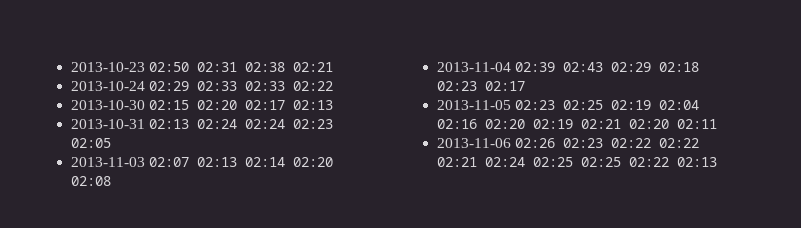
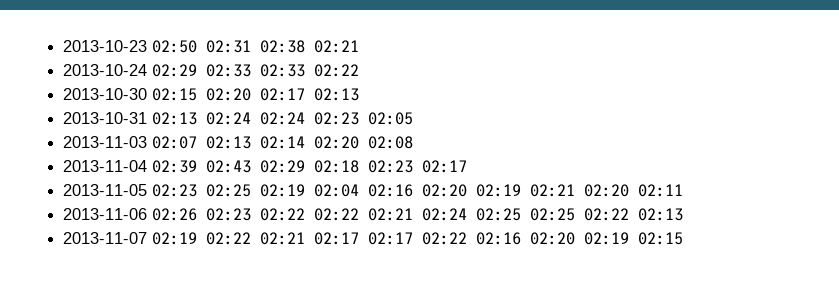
+ 2013-11-07 02:19 02:22 02:21 02:17 02:17 02:22 02:16 02:20 02:19 02:15

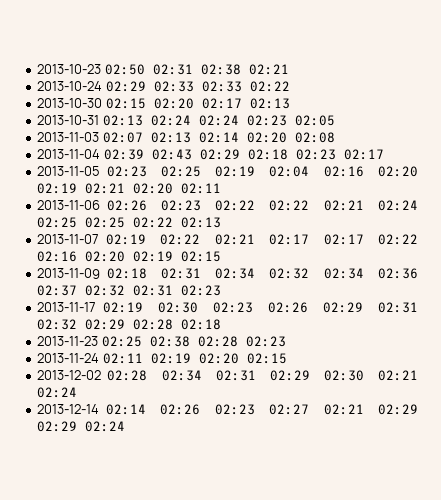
+ 2013-11-09 02:18 02:31 02:34 02:32 02:34 02:36 02:37 02:32 02:31 02:23
+ 2013-11-17 02:19 02:30 02:23 02:26 02:29 02:31 02:32 02:29 02:28 02:18
+ 2013-11-23 02:25 02:38 02:28 02:23
+ 2013-11-24 02:11 02:19 02:20 02:15
+ 2013-12-02 02:28 02:34 02:31 02:29 02:30 02:21 02:24
+ 2013-12-14 02:14 02:26 02:23 02:27 02:21 02:29 02:29 02:24

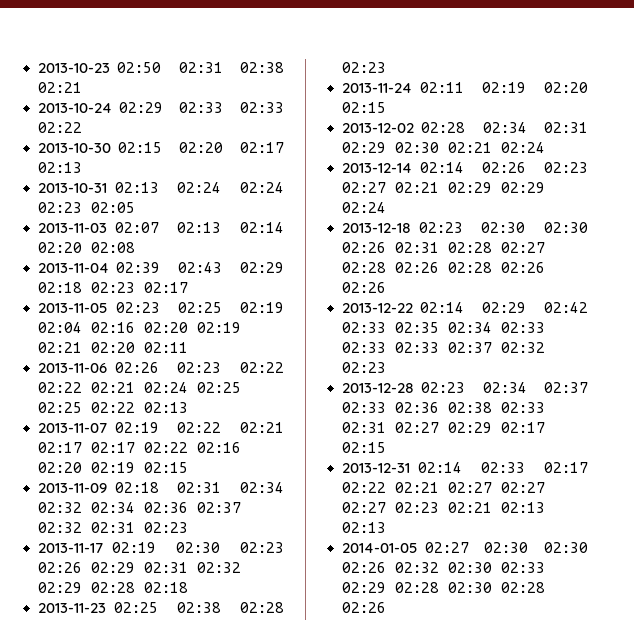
+ 2013-12-18 02:23 02:30 02:30 02:26 02:31 02:28 02:27 02:28 02:26 02:28 02:26 02:26
+ 2013-12-22 02:14 02:29 02:42 02:33 02:35 02:34 02:33 02:33 02:33 02:37 02:32 02:23
+ 2013-12-28 02:23 02:34 02:37 02:33 02:36 02:38 02:33 02:31 02:27 02:29 02:17 02:15
+ 2013-12-31 02:14 02:33 02:17 02:22 02:21 02:27 02:27 02:27 02:23 02:21 02:13 02:13
+ 2014-01-05 02:27 02:30 02:30 02:26 02:32 02:30 02:33 02:29 02:28 02:30 02:28 02:26

